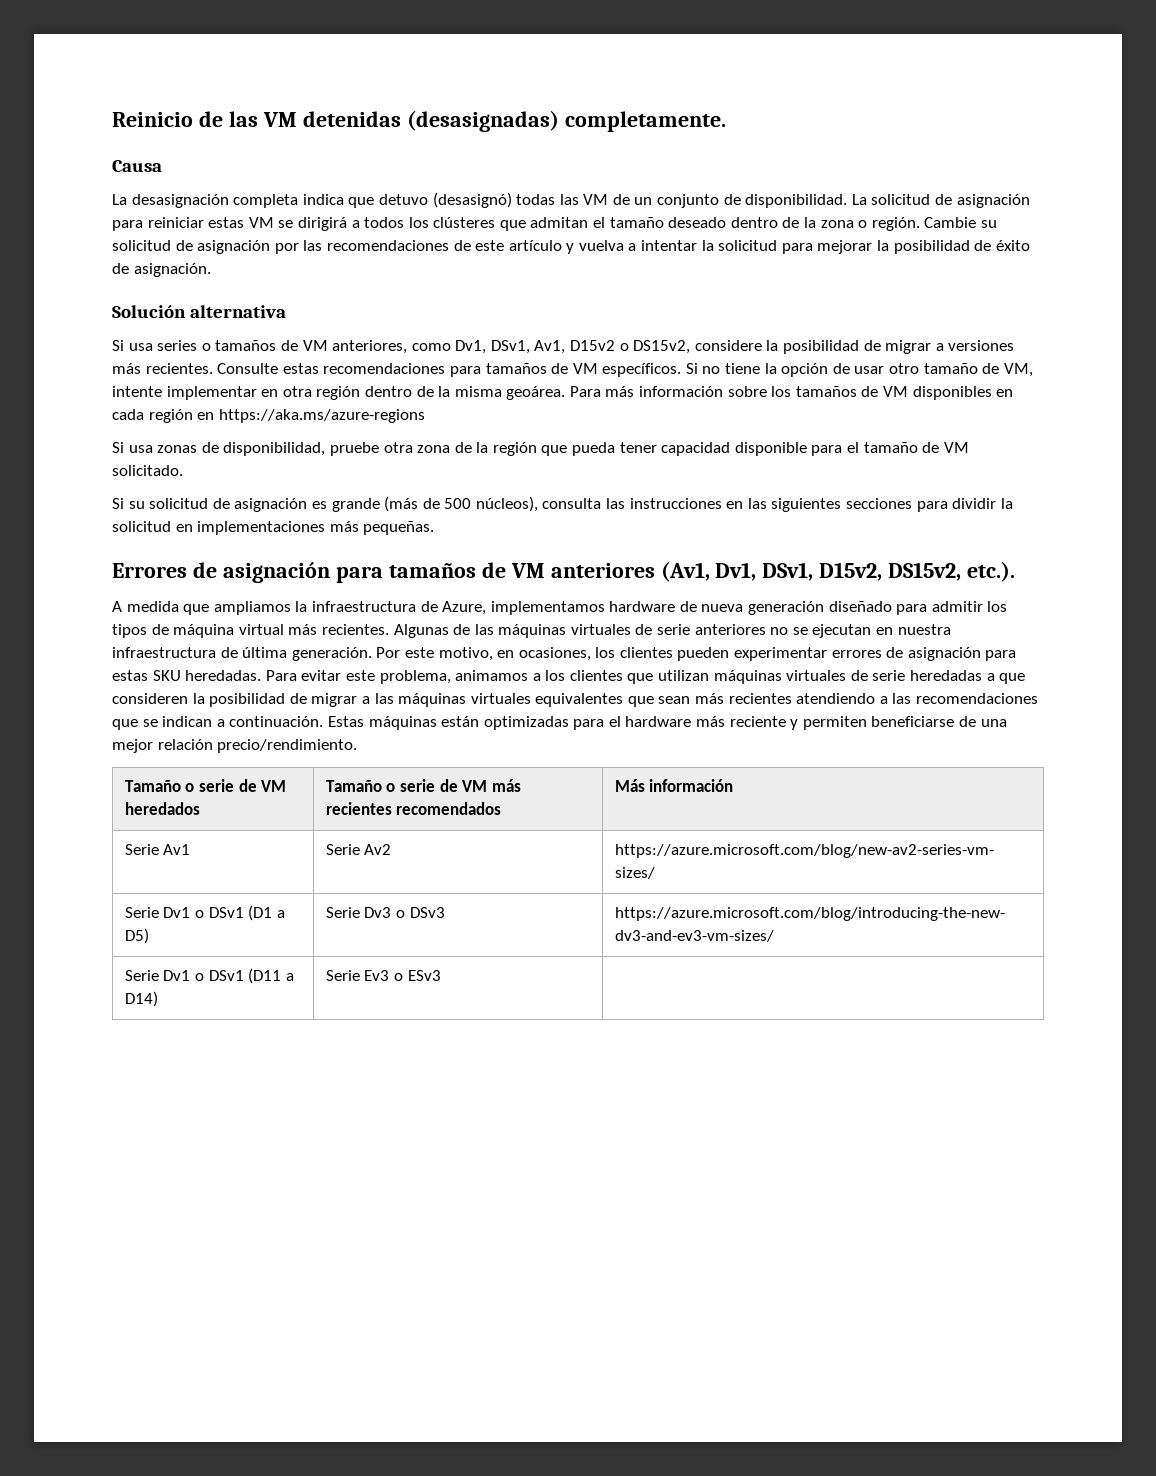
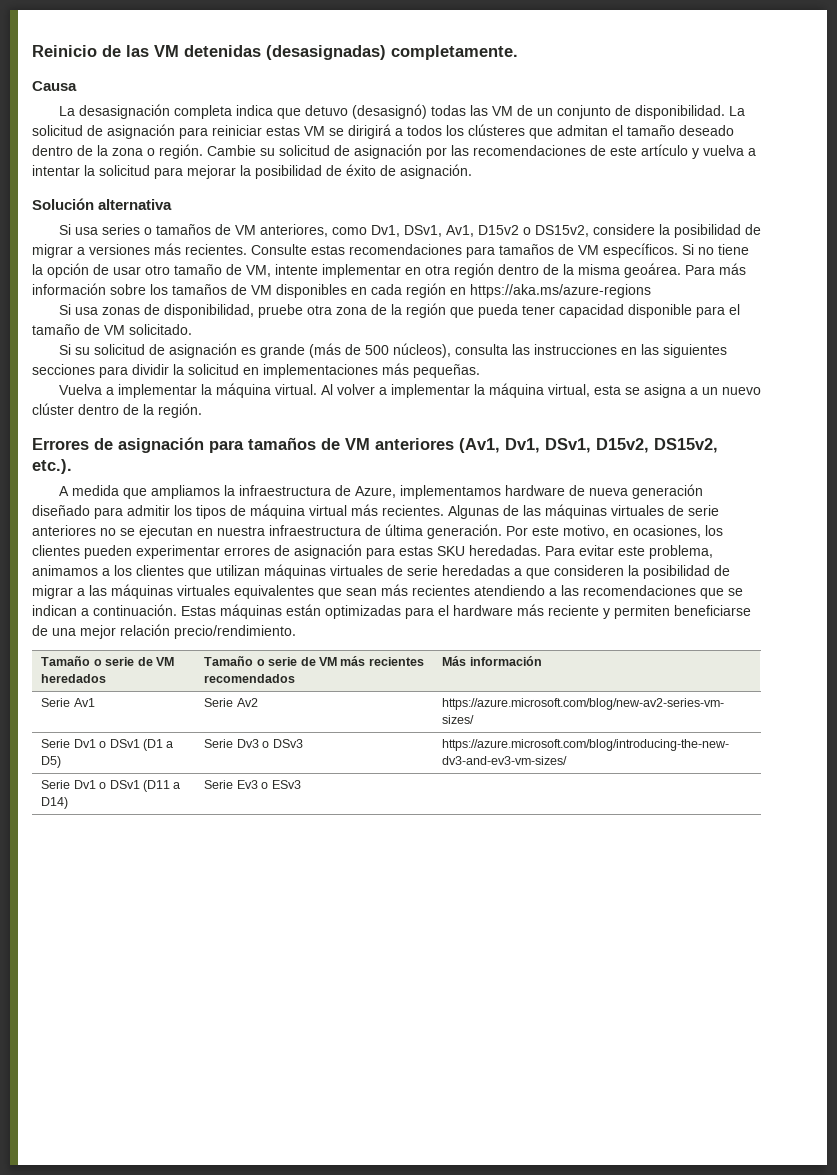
+ Vuelva a implementar la máquina virtual. Al volver a implementar la máquina virtual, esta se asigna a un nuevo clúster dentro de la región.

